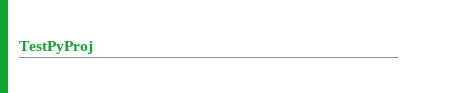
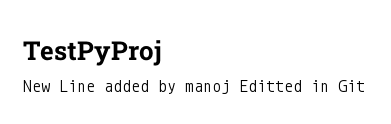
+ New Line added by manoj Editted in Git

